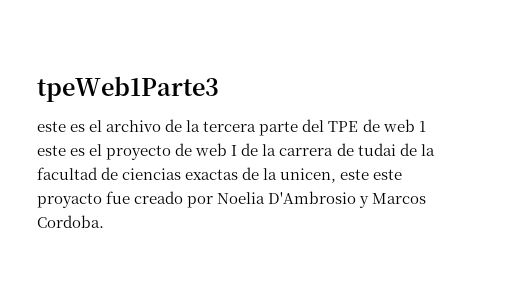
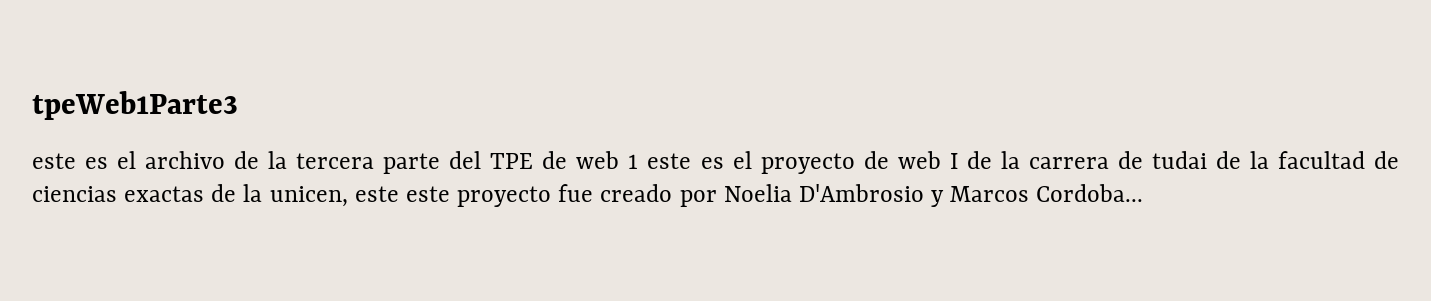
- este es el archivo de la tercera parte del TPE de web 1 este es el proyecto de web I de la carrera de tudai de la facultad de ciencias exactas de la unicen, este este proyacto fue creado por Noelia D'Ambrosio y Marcos Cordoba.
+ este es el archivo de la tercera parte del TPE de web 1 este es el proyecto de web I de la carrera de tudai de la facultad de ciencias exactas de la unicen, este este proyecto fue creado por Noelia D'Ambrosio y Marcos Cordoba...

